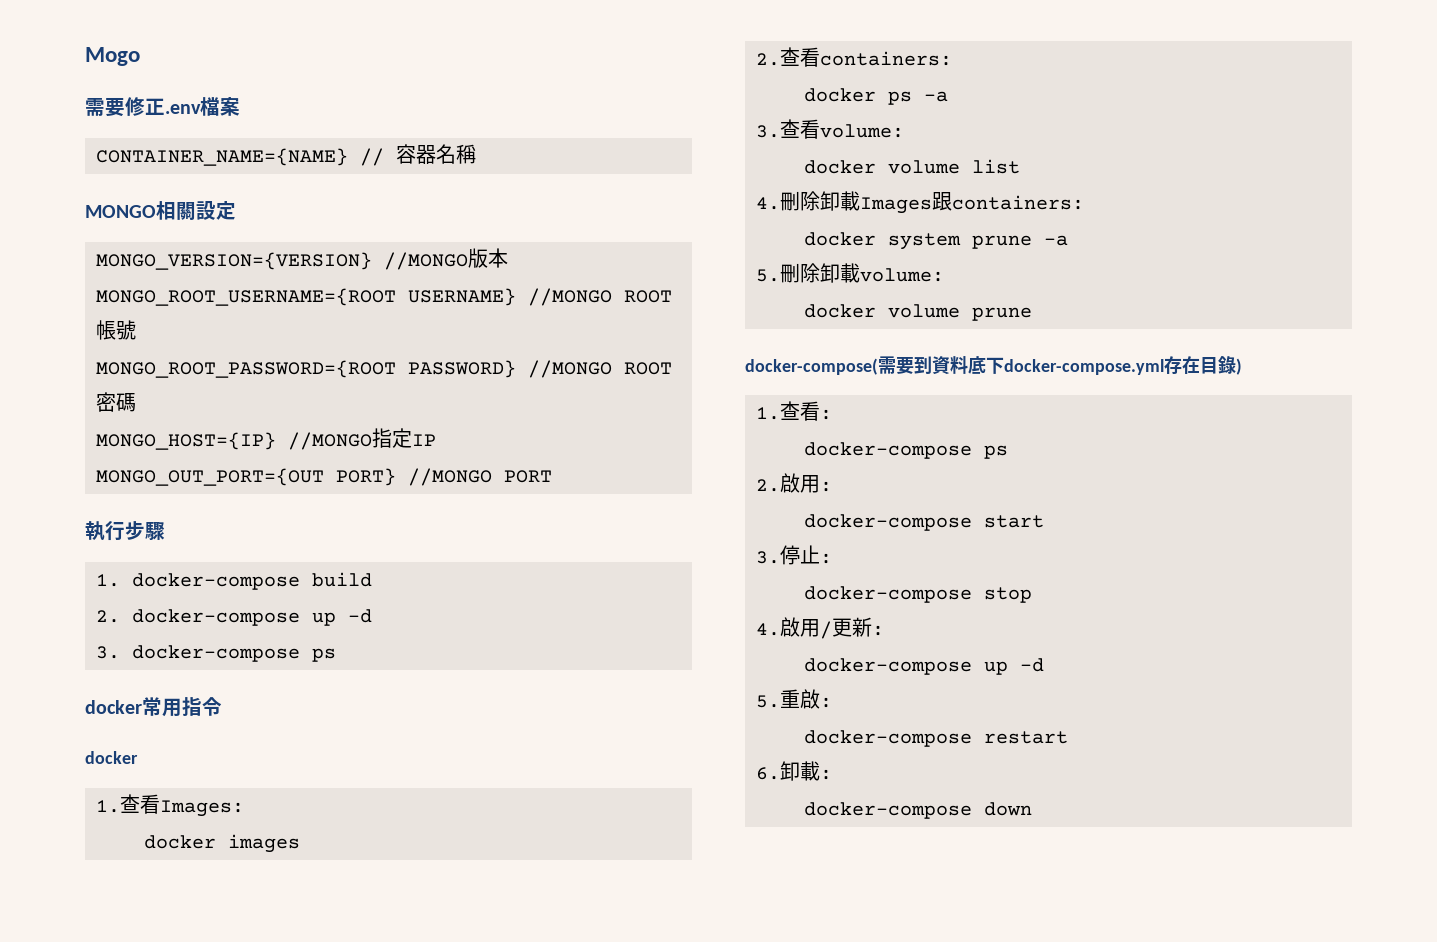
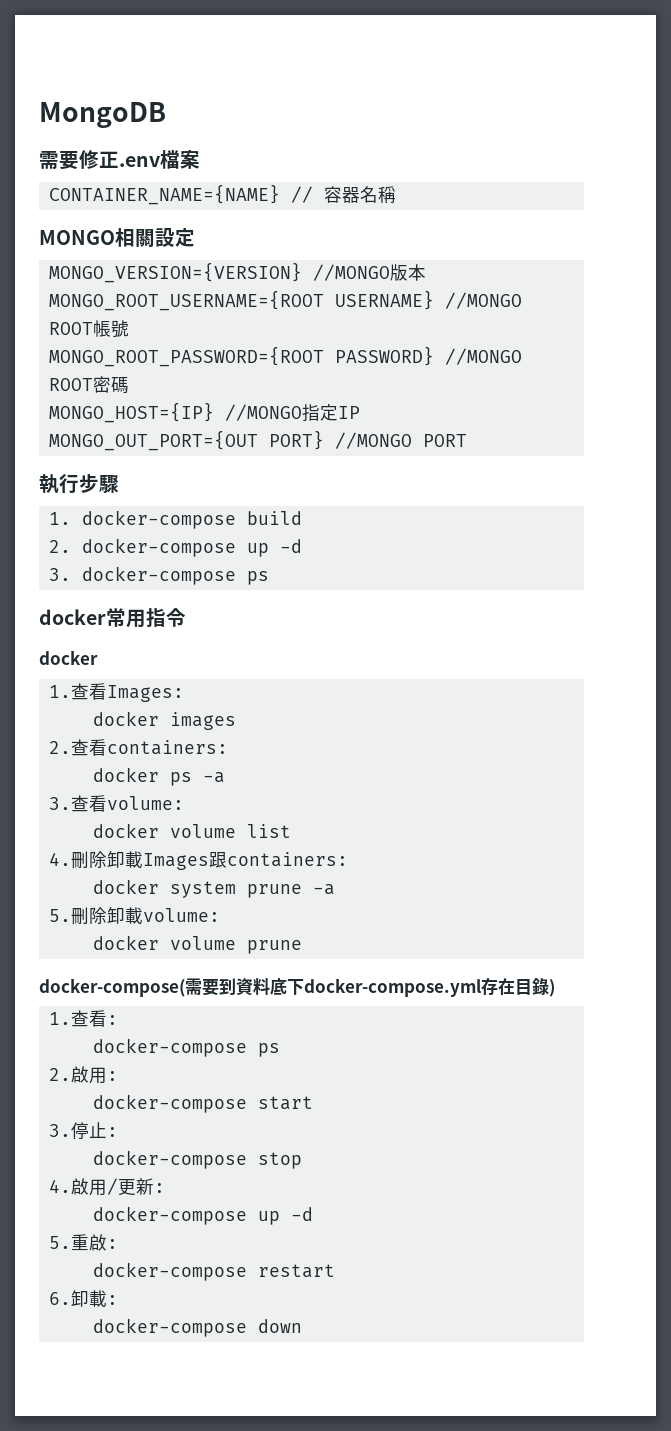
- Mogo
+ MongoDB

